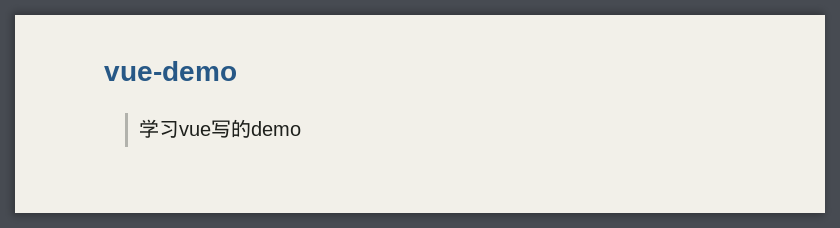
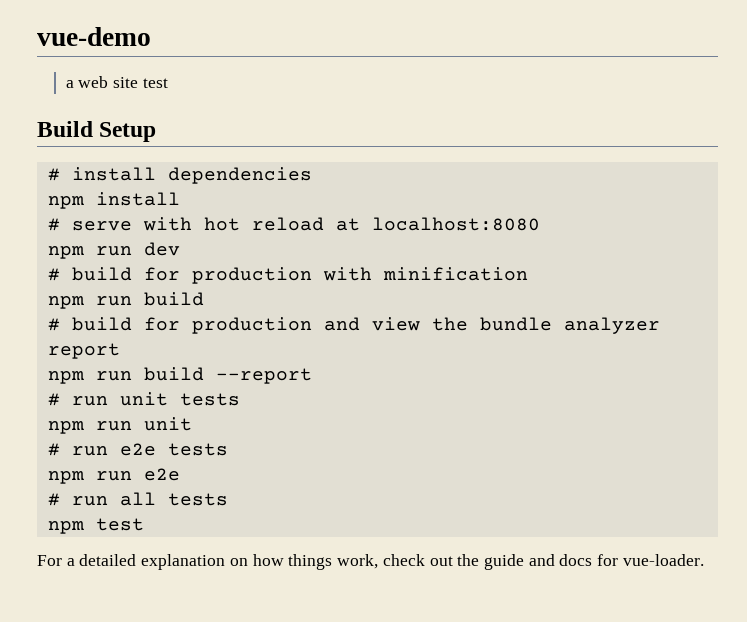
- 学习vue写的demo
+ a web site test
+ Build Setup
+ # install dependencies
+ npm install
+ # serve with hot reload at localhost:8080
+ npm run dev
+ # build for production with minification
+ npm run build
+ # build for production and view the bundle analyzer report
+ npm run build --report
+ # run unit tests
+ npm run unit
+ # run e2e tests
+ npm run e2e
+ # run all tests
+ npm test
+ For a detailed explanation on how things work, check out the guide and docs for vue-loader.

